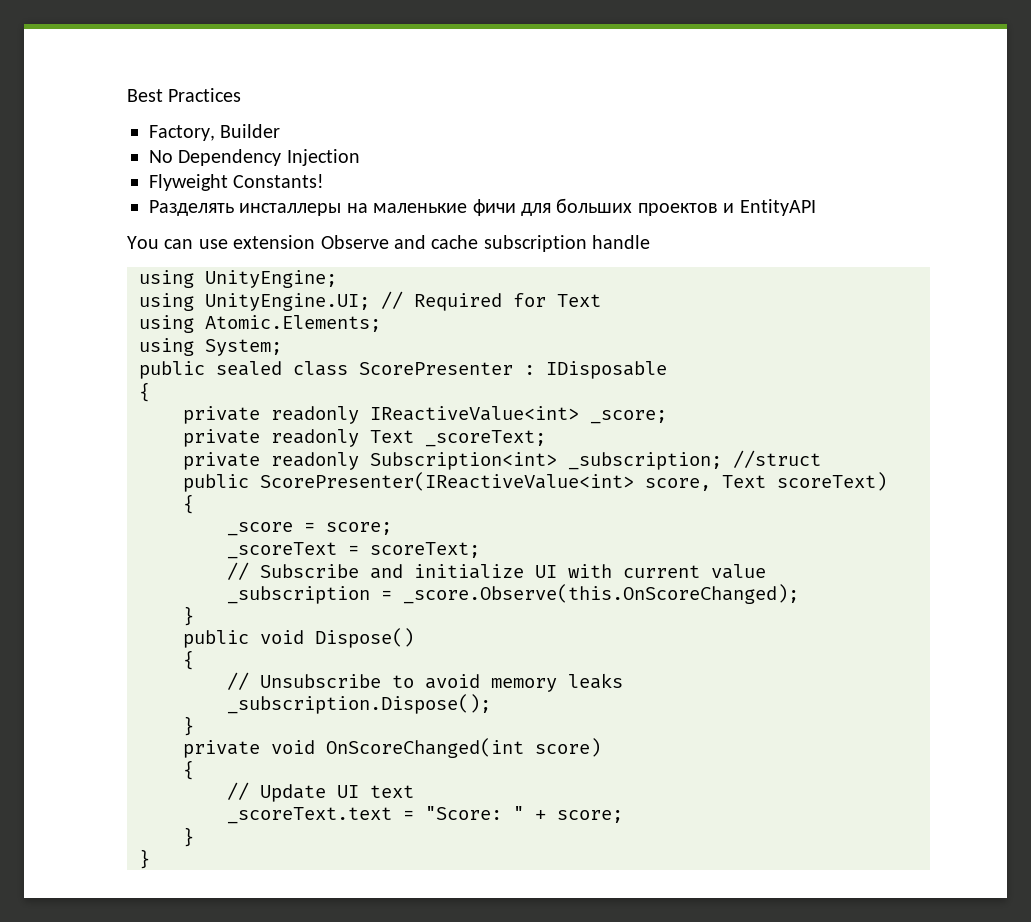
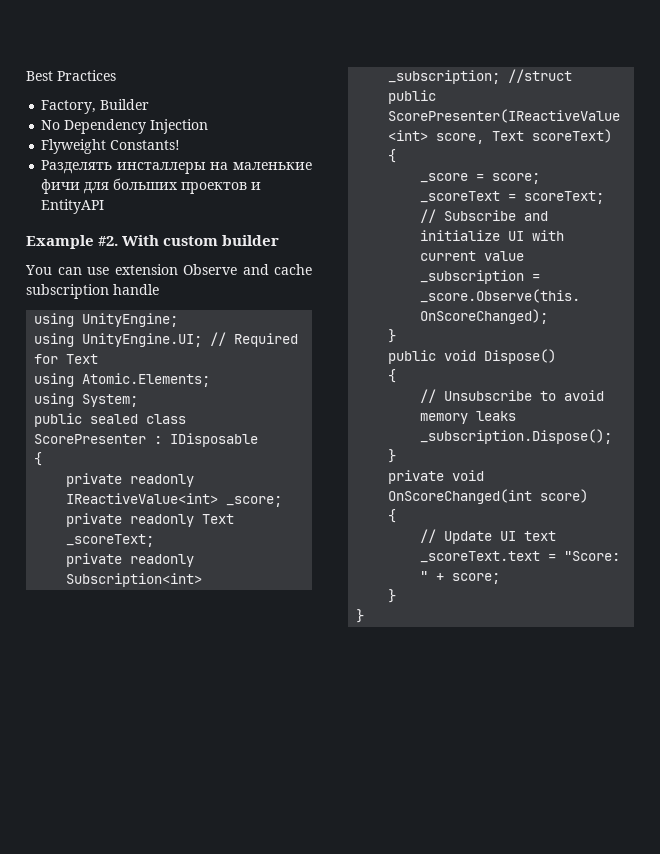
+ Example #2. With custom builder

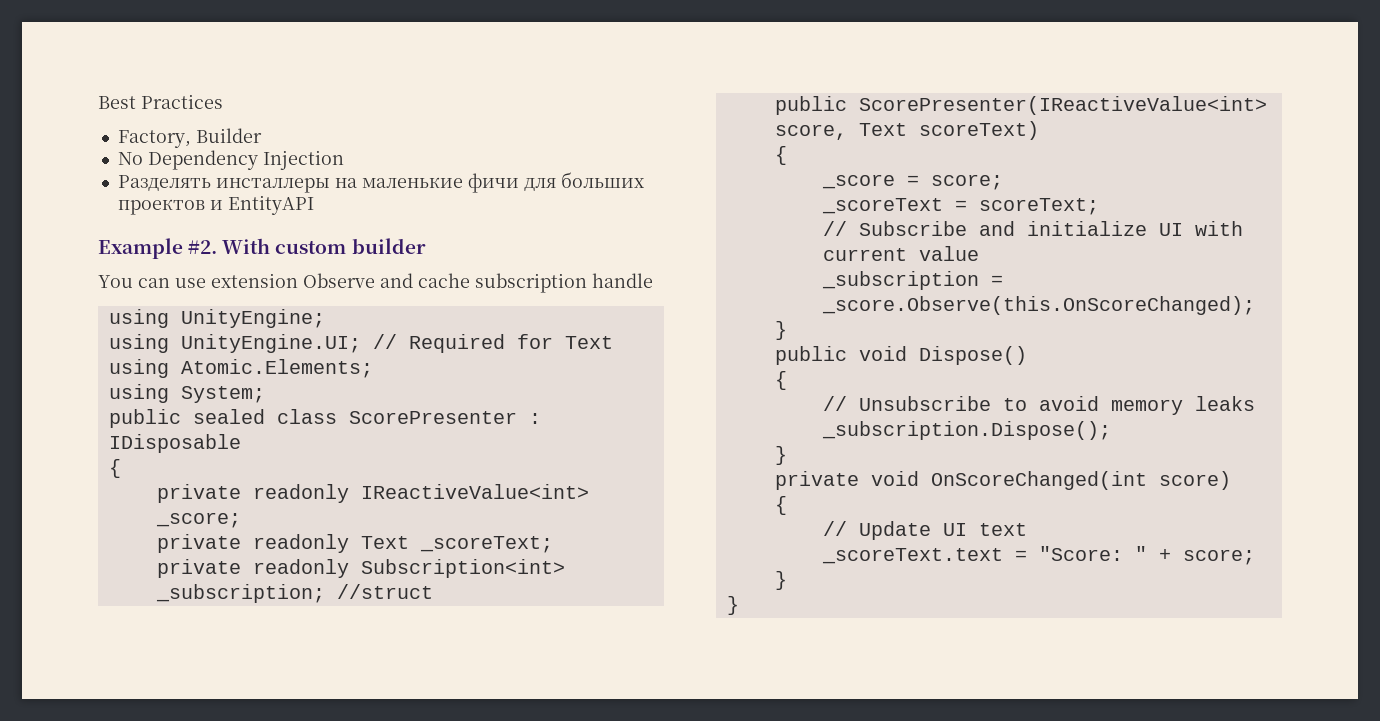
- Flyweight Constants!

